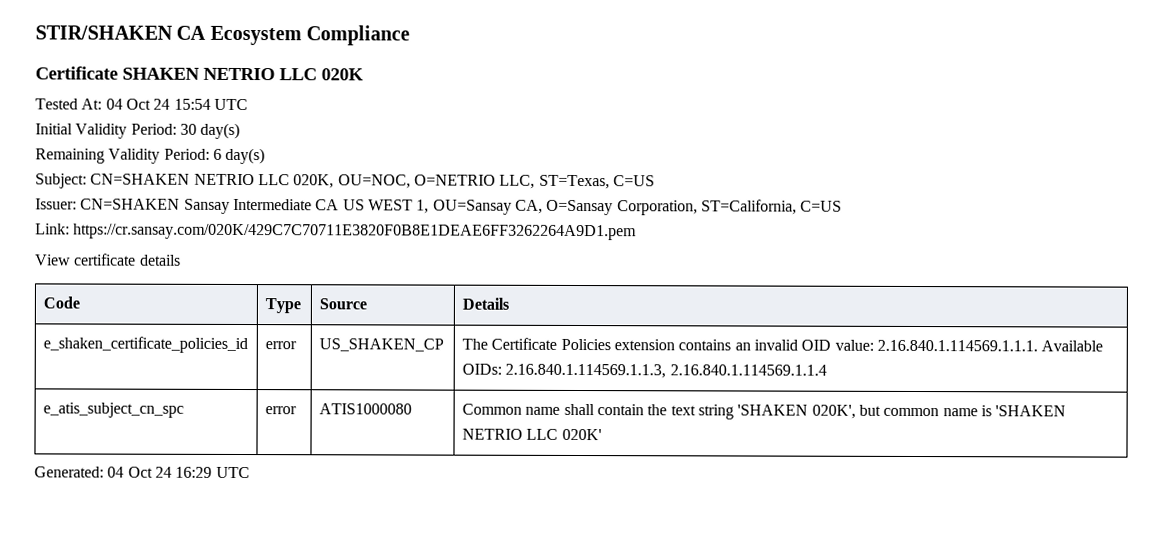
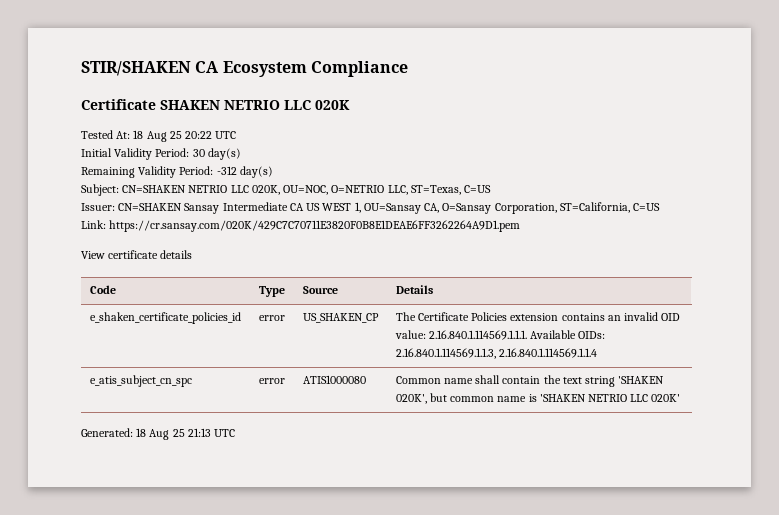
- Tested At: 04 Oct 24 15:54 UTC
+ Tested At: 18 Aug 25 20:22 UTC
- Remaining Validity Period: 6 day(s)
+ Remaining Validity Period: -312 day(s)
- Generated: 04 Oct 24 16:29 UTC
+ Generated: 18 Aug 25 21:13 UTC

